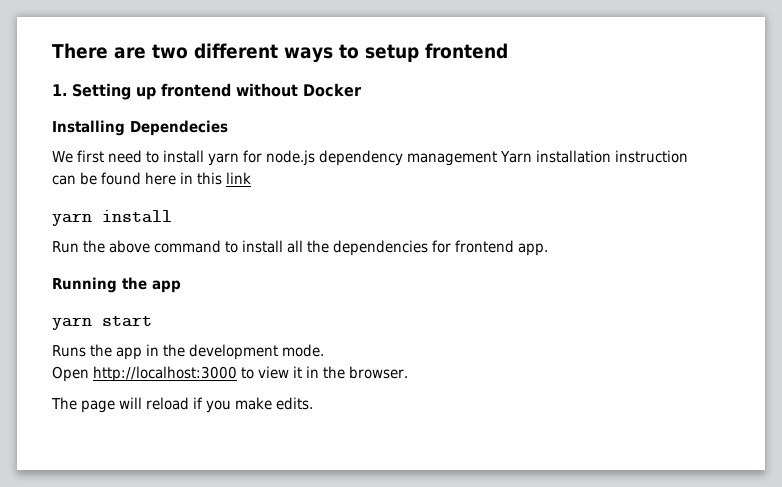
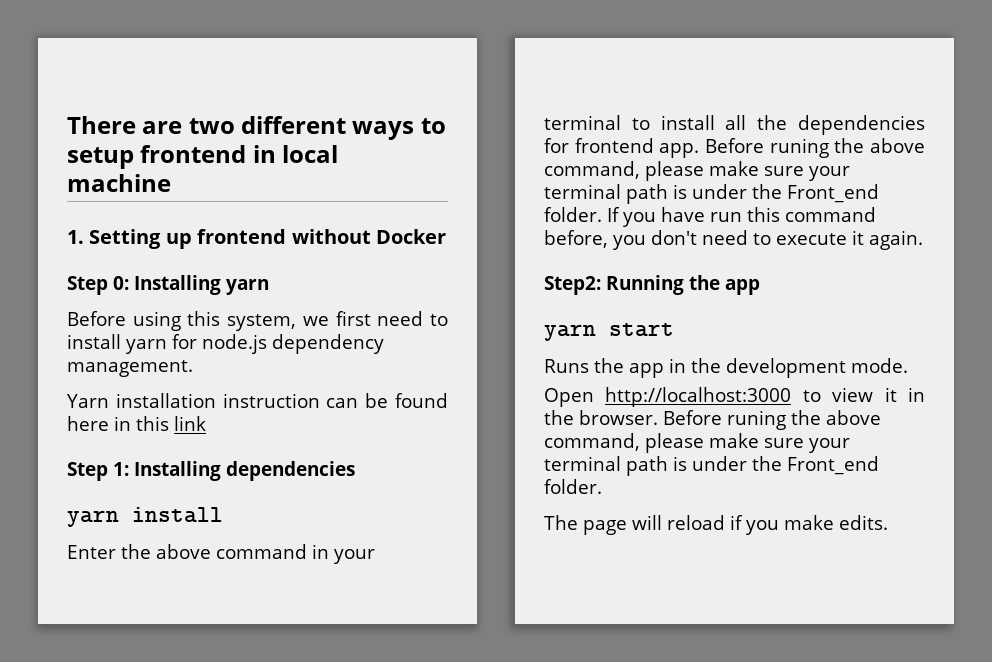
- There are two different ways to setup frontend
+ There are two different ways to setup frontend in local machine
- Installing Dependecies
- We first need to install yarn for node.js dependency management Yarn installation instruction can be found here in this link
+ Step 0: Installing yarn
+ Before using this system, we first need to install yarn for node.js dependency management.
+ Yarn installation instruction can be found here in this link
+ Step 1: Installing dependencies
- Run the above command to install all the dependencies for frontend app.
- Running the app
+ Enter the above command in your terminal to install all the dependencies for frontend app. Before runing the above command, please make sure your terminal path is under the Front_end folder. If you have run this command before, you don't need to execute it again.
+ Step2: Running the app
- Open http://localhost:3000 to view it in the browser.
+ Open http://localhost:3000 to view it in the browser. Before runing the above command, please make sure your terminal path is under the Front_end folder.

